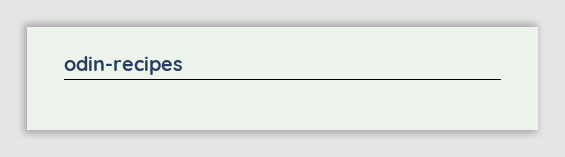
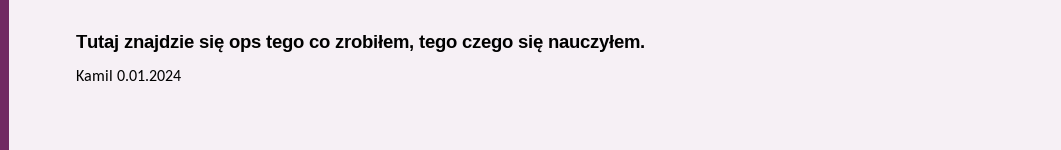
- odin-recipes
+ Tutaj znajdzie się ops tego co zrobiłem, tego czego się nauczyłem.
+ Kamil 0.01.2024

